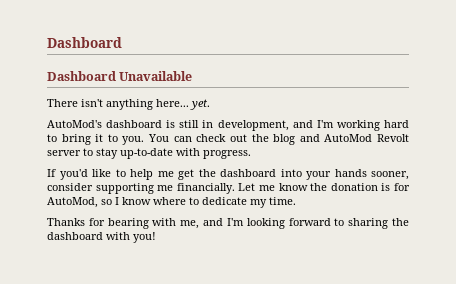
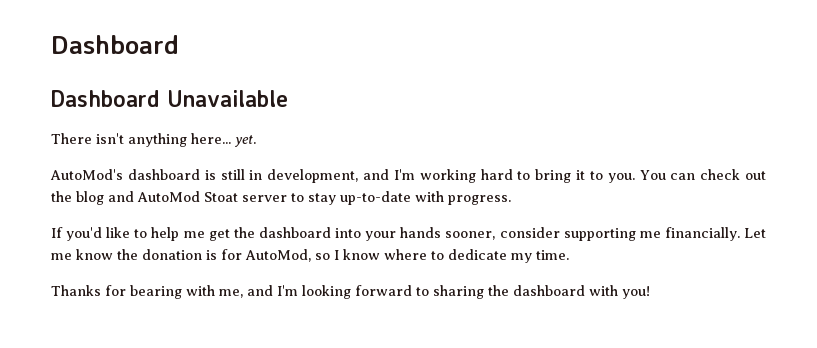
- You can check out the blog and AutoMod Revolt server to stay up-to-date with progress.
+ You can check out the blog and AutoMod Stoat server to stay up-to-date with progress.

